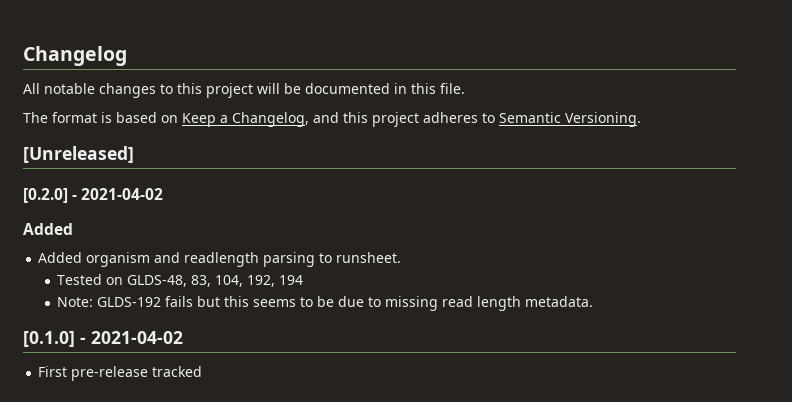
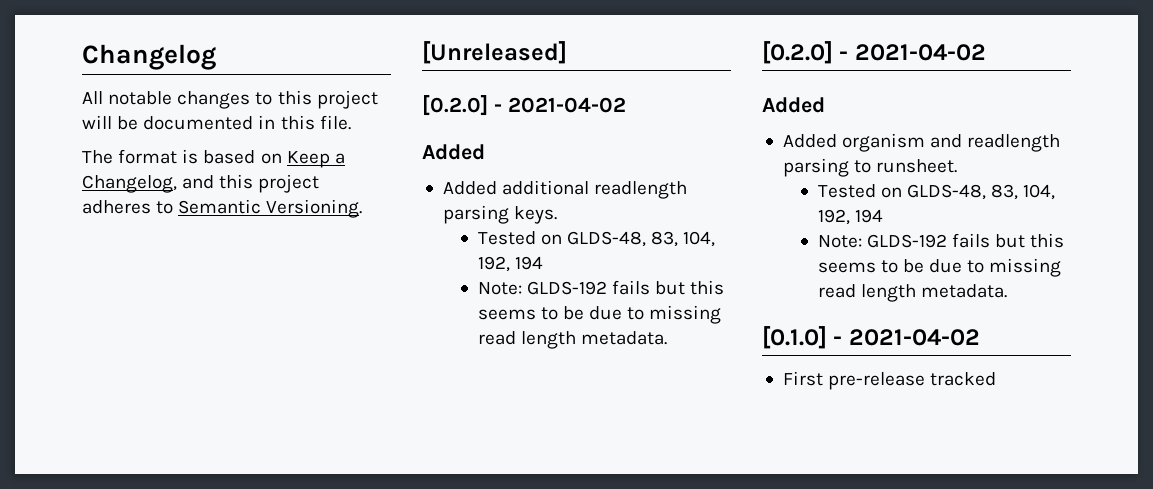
+ Added additional readlength parsing keys.
+ Tested on GLDS-48, 83, 104, 192, 194
+ Note: GLDS-192 fails but this seems to be due to missing read length metadata.
+ [0.2.0] - 2021-04-02
+ Added

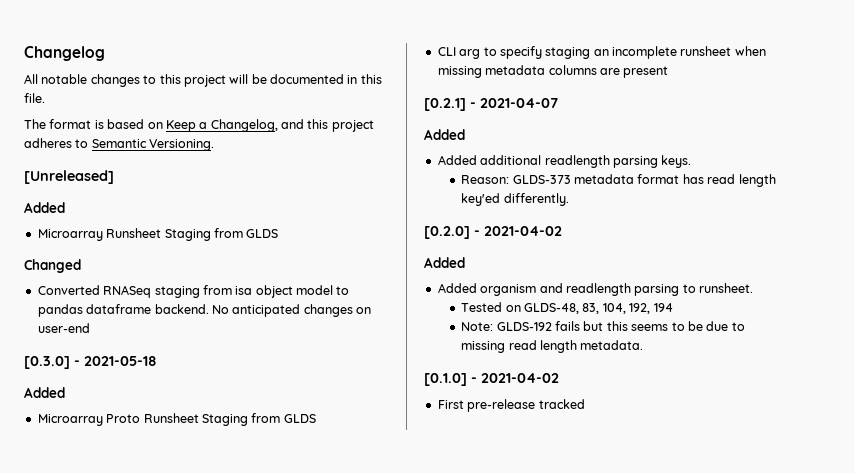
  [Unreleased]
- [0.2.0] - 2021-04-02
+ Added
+ Microarray Runsheet Staging from GLDS
+ Changed
+ Converted RNASeq staging from isa object model to pandas dataframe backend. No anticipated changes on user-end
+ [0.3.0] - 2021-05-18
+ Added
+ Microarray Proto Runsheet Staging from GLDS
+ CLI arg to specify staging an incomplete runsheet when missing metadata columns are present
+ [0.2.1] - 2021-04-07
  Added additional readlength parsing keys.
- Tested on GLDS-48, 83, 104, 192, 194
- Note: GLDS-192 fails but this seems to be due to missing read length metadata.
+ Reason: GLDS-373 metadata format has read length key'ed differently.

